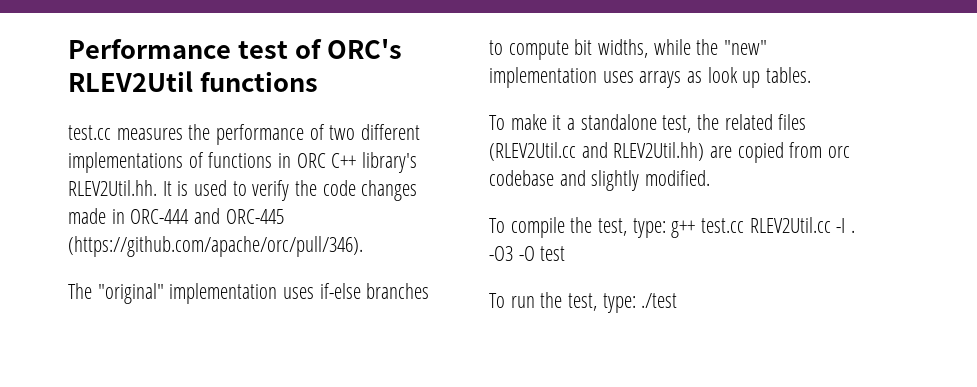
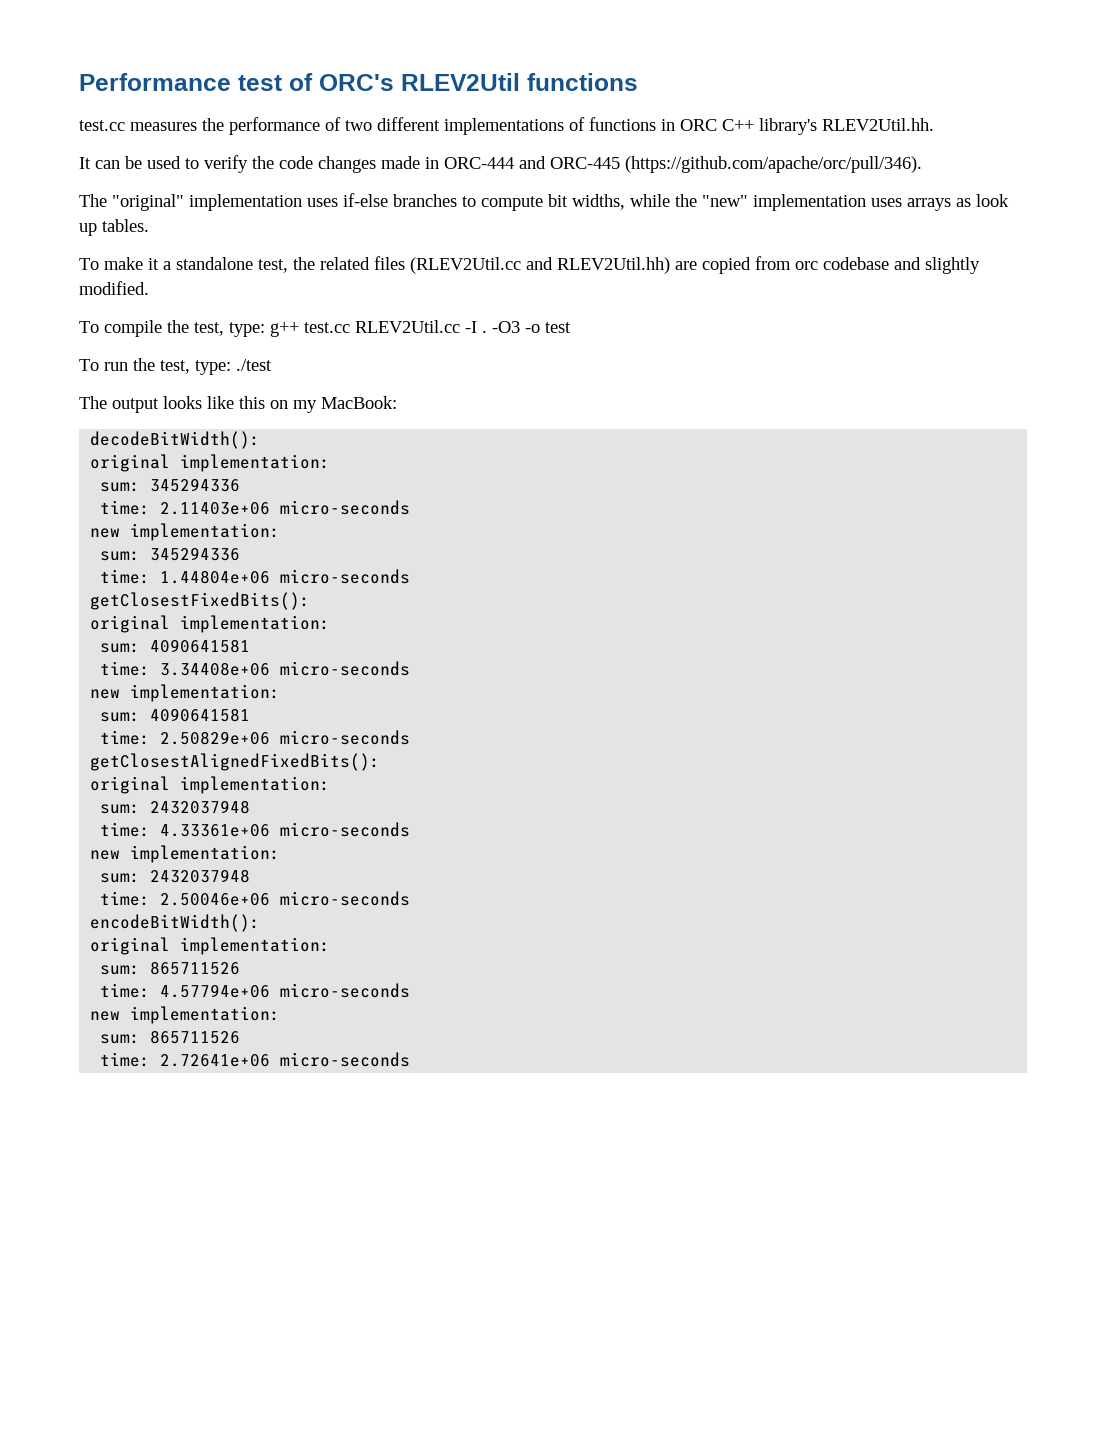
- test.cc measures the performance of two different implementations of functions in ORC C++ library's RLEV2Util.hh. It is used to verify the code changes made in ORC-444 and ORC-445 (https://github.com/apache/orc/pull/346).
+ test.cc measures the performance of two different implementations of functions in ORC C++ library's RLEV2Util.hh.
+ It can be used to verify the code changes made in ORC-444 and ORC-445 (https://github.com/apache/orc/pull/346).
- -O3 -O test
+ -O3 -o test
+ The output looks like this on my MacBook:
+ decodeBitWidth():
+ original implementation:
+ sum: 345294336
+ time: 2.11403e+06 micro-seconds
+ new implementation:
+ sum: 345294336
+ time: 1.44804e+06 micro-seconds
+ getClosestFixedBits():
+ original implementation:
+ sum: 4090641581
+ time: 3.34408e+06 micro-seconds
+ new implementation:
+ sum: 4090641581
+ time: 2.50829e+06 micro-seconds
+ getClosestAlignedFixedBits():
+ original implementation:
+ sum: 2432037948
+ time: 4.33361e+06 micro-seconds
+ new implementation:
+ sum: 2432037948
+ time: 2.50046e+06 micro-seconds
+ encodeBitWidth():
+ original implementation:
+ sum: 865711526
+ time: 4.57794e+06 micro-seconds
+ new implementation:
+ sum: 865711526
+ time: 2.72641e+06 micro-seconds

